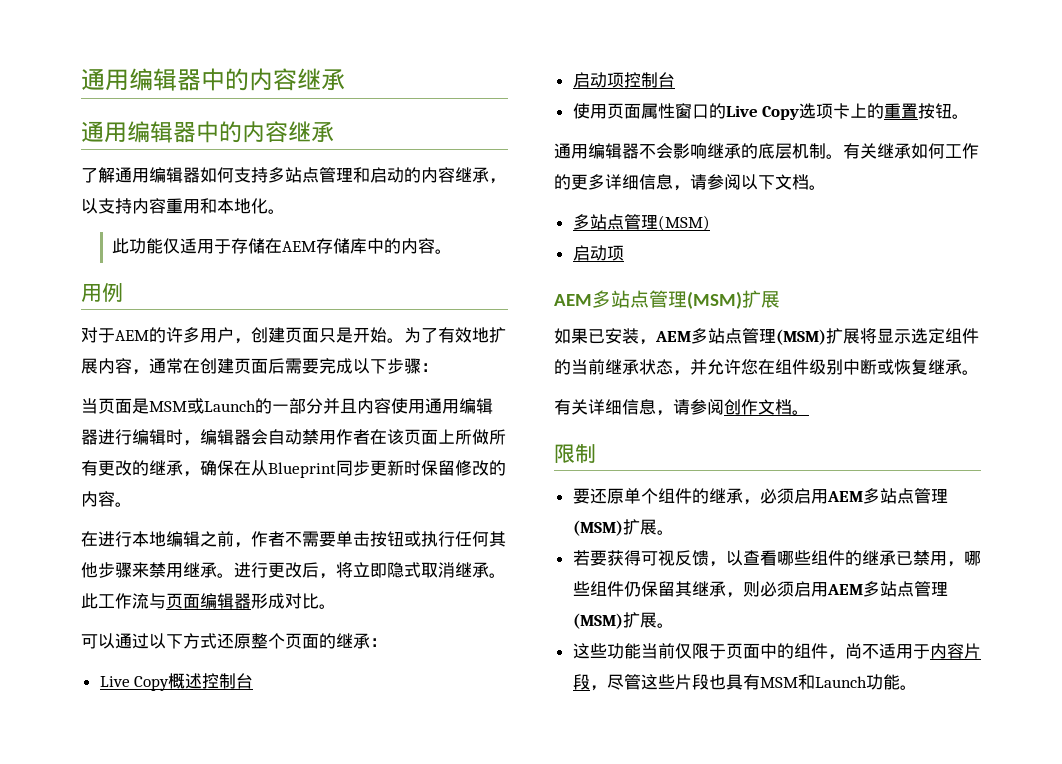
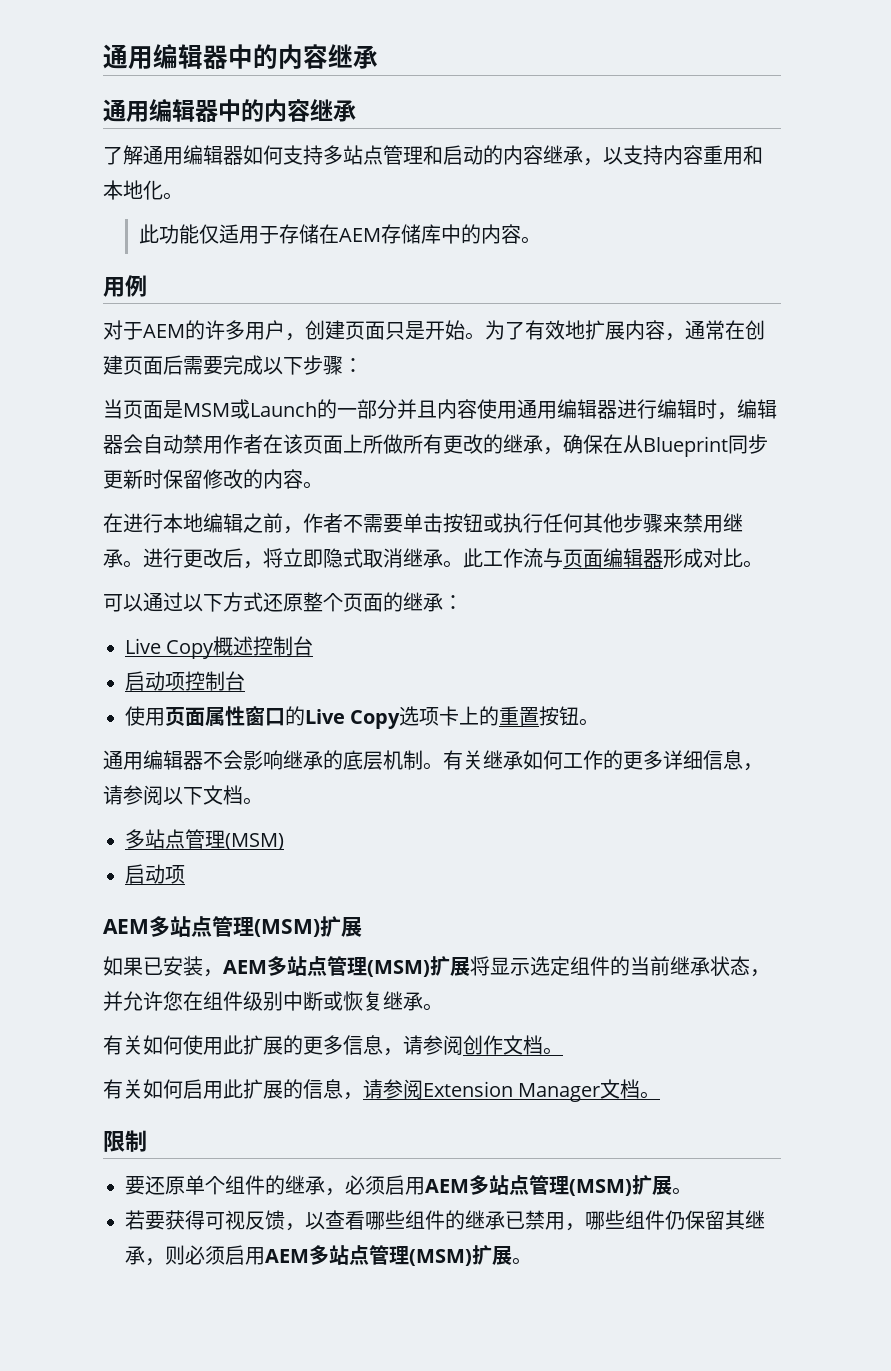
- 有关详细信息，请参阅创作文档。
+ 有关如何使用此扩展的更多信息，请参阅创作文档。
+ 有关如何启用此扩展的信息，请参阅Extension Manager文档。
- 这些功能当前仅限于页面中的组件，尚不适用于内容片段，尽管这些片段也具有MSM和Launch功能。

